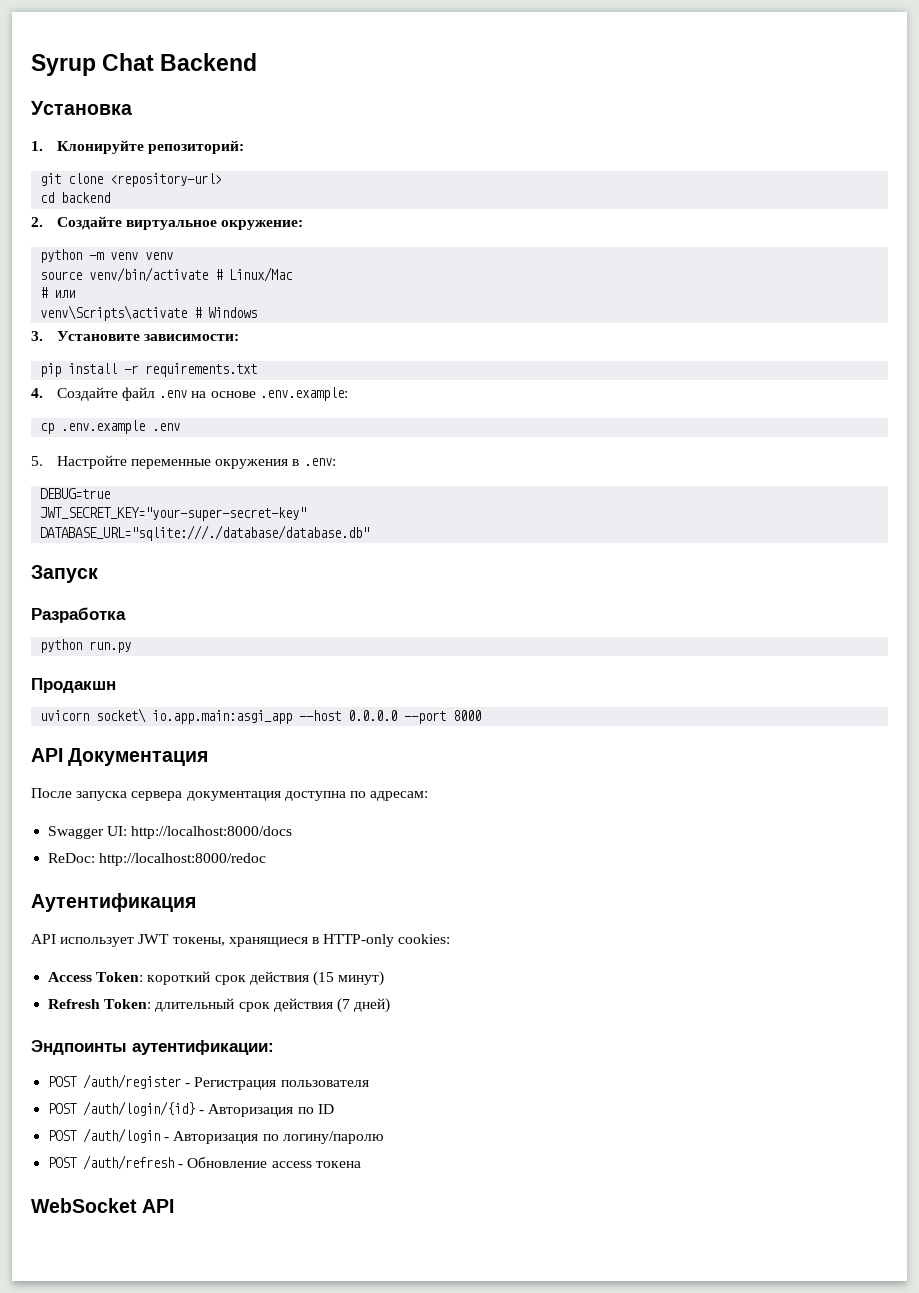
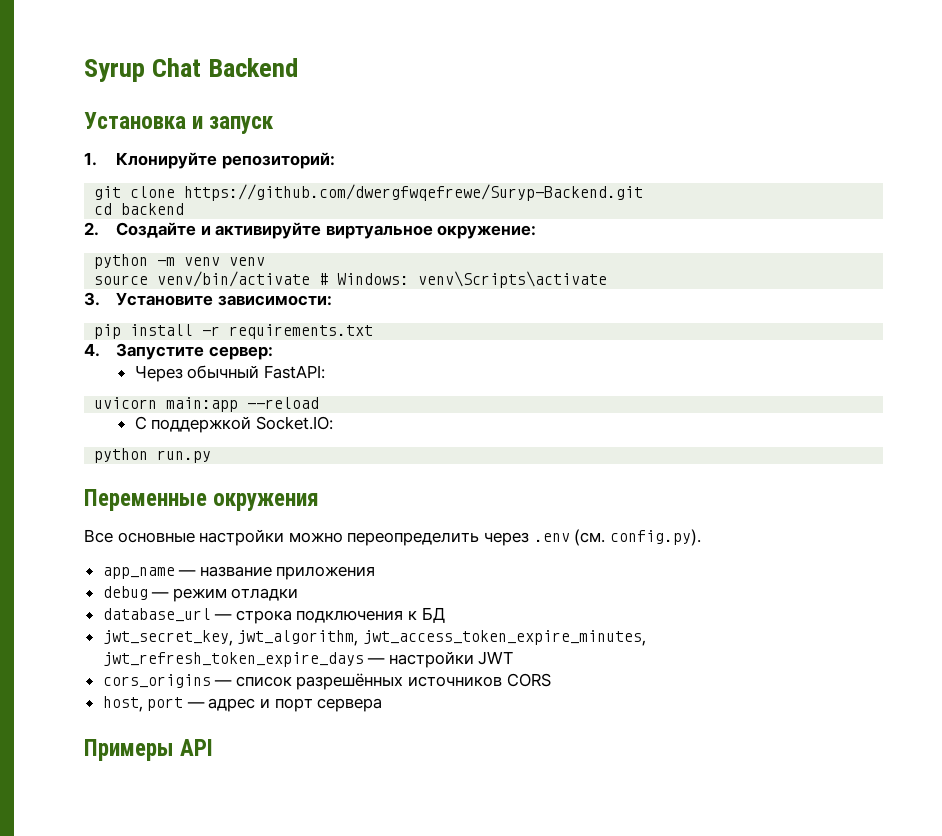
- Установка
+ Установка и запуск
- git clone <repository-url>
+ git clone https://github.com/dwergfwqefrewe/Suryp-Backend.git
- 2. Создайте виртуальное окружение:
+ 2. Создайте и активируйте виртуальное окружение:
- source venv/bin/activate # Linux/Mac
- # или
- venv\Scripts\activate # Windows
+ source venv/bin/activate # Windows: venv\Scripts\activate
- 4. Создайте файл .env на основе .env.example:
- cp .env.example .env
- 5. Настройте переменные окружения в .env:
- DEBUG=true
- JWT_SECRET_KEY="your-super-secret-key"
- DATABASE_URL="sqlite:///./database/database.db"
- Запуск
- Разработка
+ 4. Запустите сервер:
+ Через обычный FastAPI:
+ uvicorn main:app --reload
+ С поддержкой Socket.IO:
  python run.py
- Продакшн
- uvicorn socket\ io.app.main:asgi_app --host 0.0.0.0 --port 8000
- API Документация
- После запуска сервера документация доступна по адресам:
- Swagger UI: http://localhost:8000/docs
- ReDoc: http://localhost:8000/redoc
- Аутентификация
- API использует JWT токены, хранящиеся в HTTP-only cookies:
- Access Token: короткий срок действия (15 минут)
- Refresh Token: длительный срок действия (7 дней)
- Эндпоинты аутентификации:
- POST /auth/register - Регистрация пользователя
- POST /auth/login/{id} - Авторизация по ID
- POST /auth/login - Авторизация по логину/паролю
- POST /auth/refresh - Обновление access токена
- WebSocket API
+ Переменные окружения
+ Все основные настройки можно переопределить через .env (см. config.py).
+ app_name — название приложения
+ debug — режим отладки
+ database_url — строка подключения к БД
+ jwt_secret_key, jwt_algorithm, jwt_access_token_expire_minutes, jwt_refresh_token_expire_days — настройки JWT
+ cors_origins — список разрешённых источников CORS
+ host, port — адрес и порт сервера
+ Примеры API

